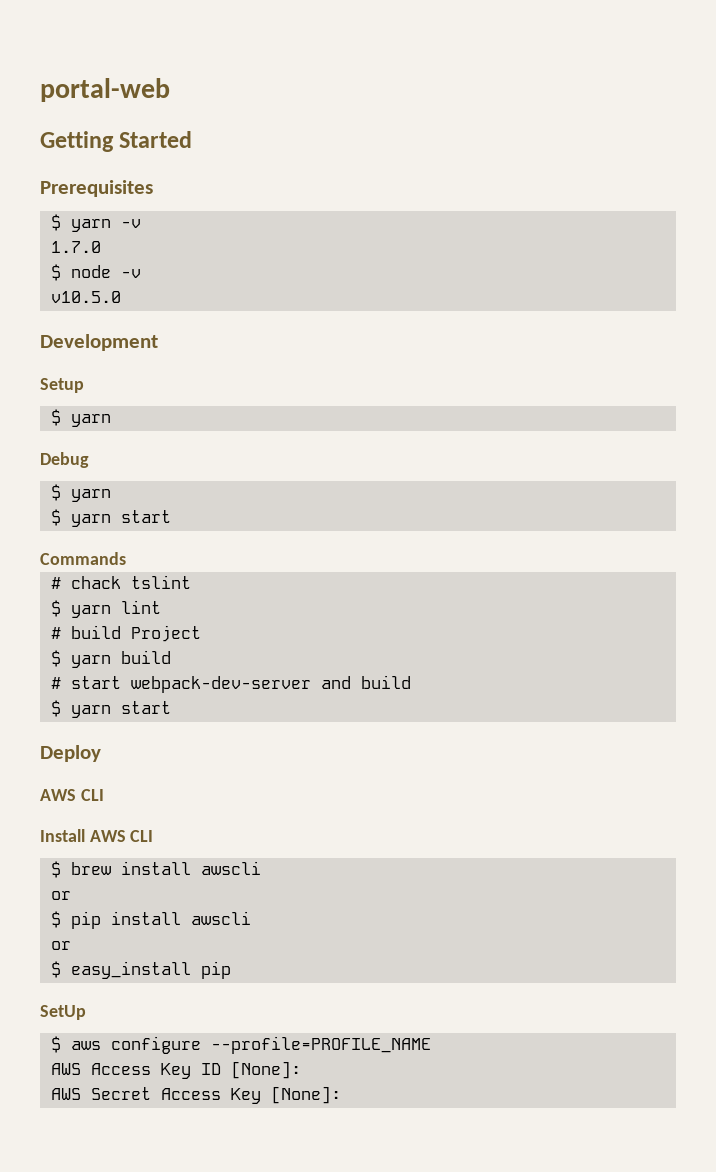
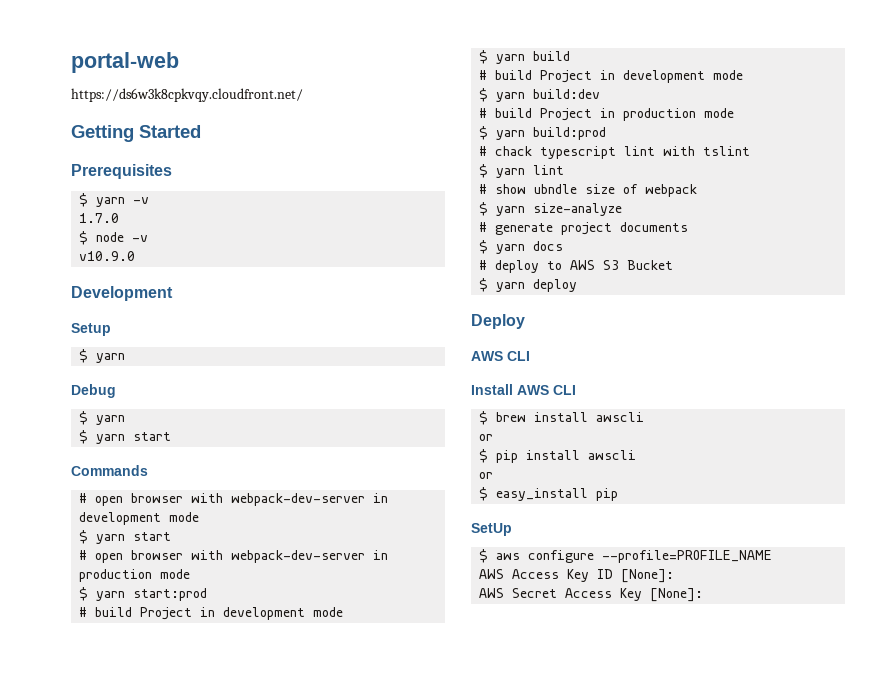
+ https://ds6w3k8cpkvqy.cloudfront.net/
- v10.5.0
+ v10.9.0
+ # open browser with webpack-dev-server in development mode
+ $ yarn start
+ # open browser with webpack-dev-server in production mode
+ $ yarn start:prod
+ # build Project in development mode
+ $ yarn build
+ # build Project in development mode
+ $ yarn build:dev
+ # build Project in production mode
+ $ yarn build:prod
- # chack tslint
+ # chack typescript lint with tslint
- # build Project
- $ yarn build
- # start webpack-dev-server and build
- $ yarn start
+ # show ubndle size of webpack
+ $ yarn size-analyze
+ # generate project documents
+ $ yarn docs
+ # deploy to AWS S3 Bucket
+ $ yarn deploy

